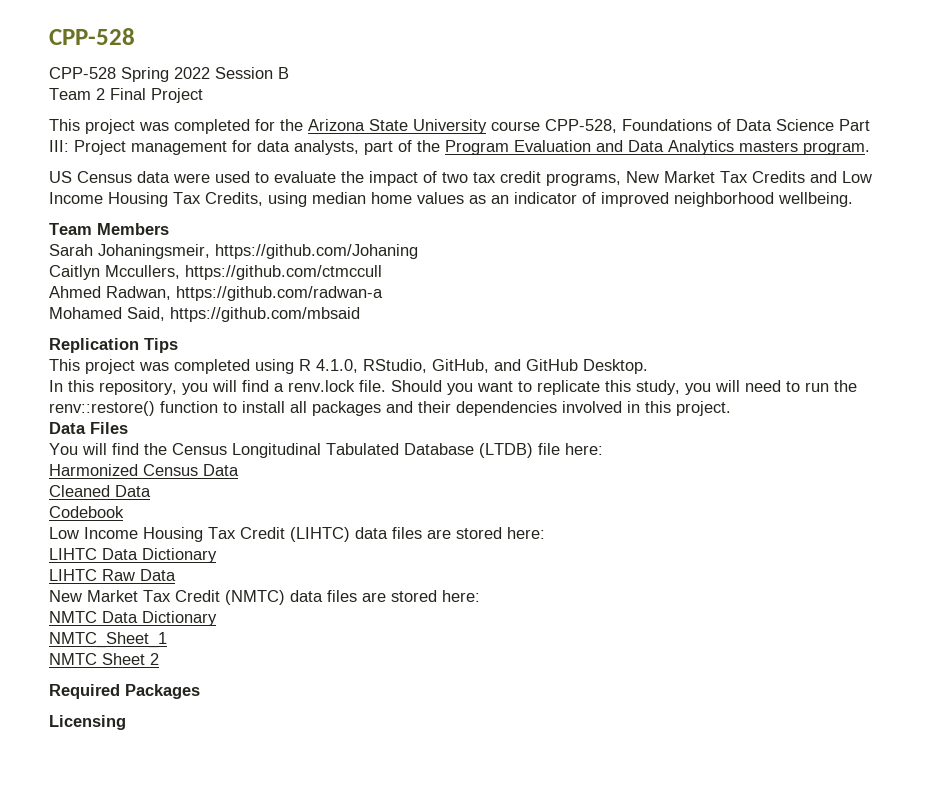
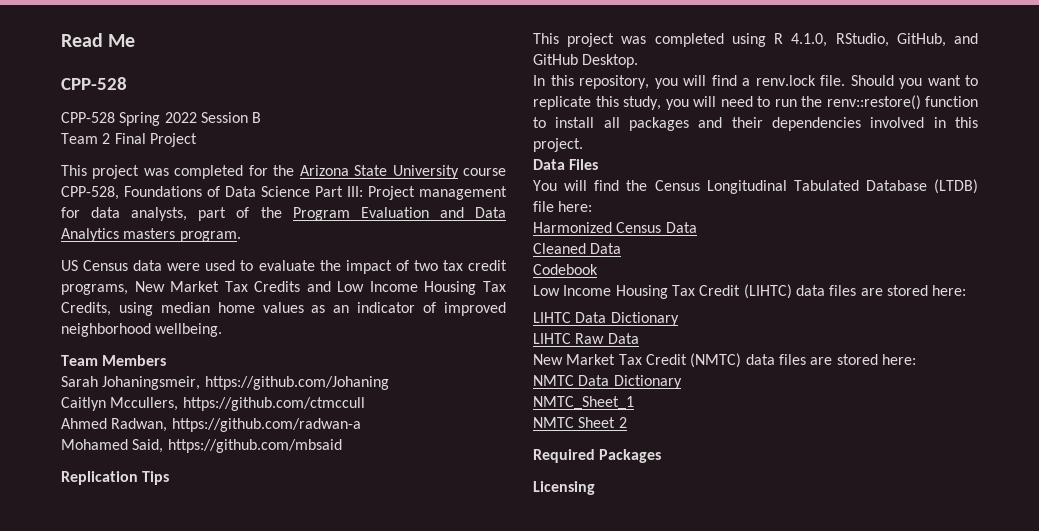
+ Read Me

